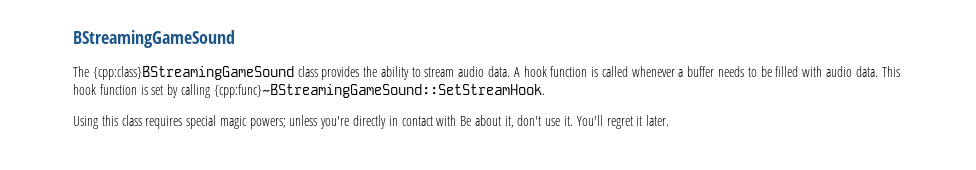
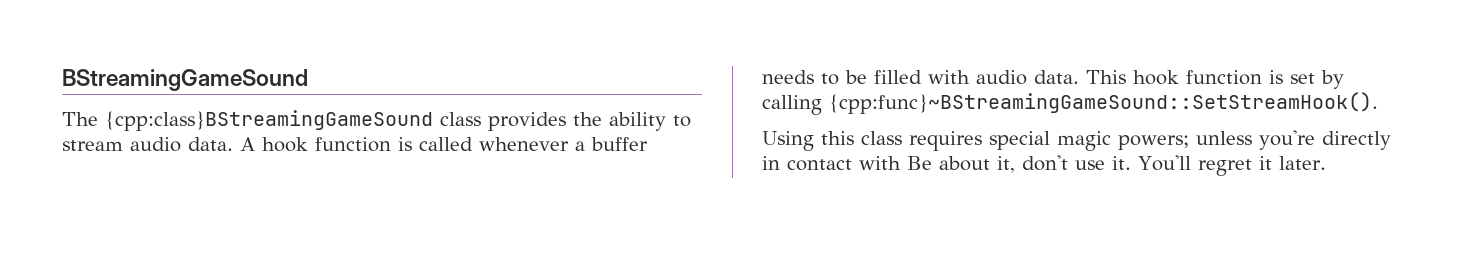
- This hook function is set by calling {cpp:func}~BStreamingGameSound::SetStreamHook.
+ This hook function is set by calling {cpp:func}~BStreamingGameSound::SetStreamHook().

